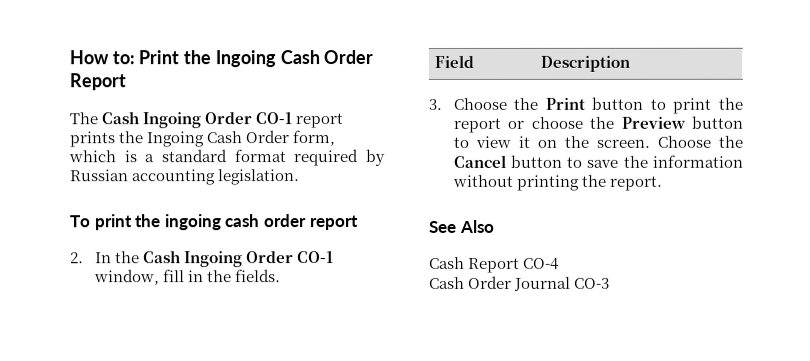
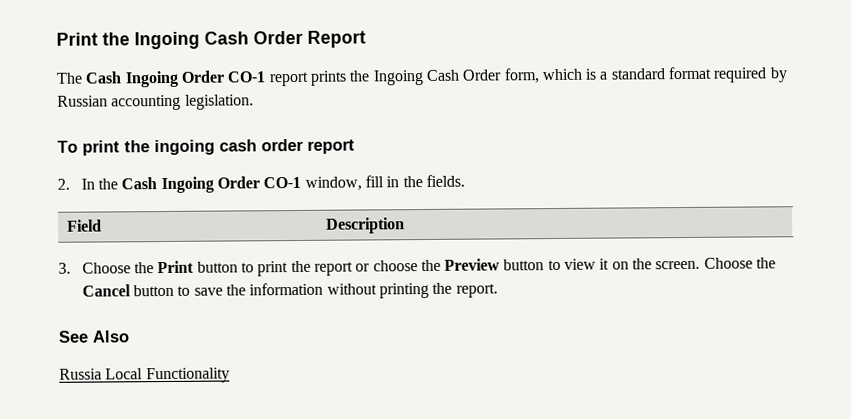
- How to: Print the Ingoing Cash Order Report
+ Print the Ingoing Cash Order Report
- Cash Report CO-4
- Cash Order Journal CO-3
+ Russia Local Functionality

